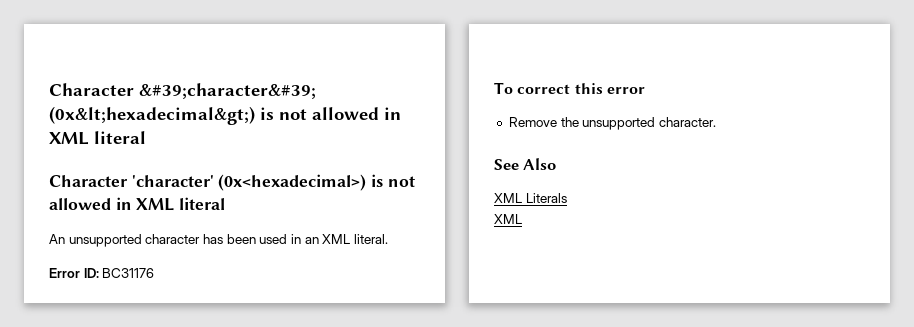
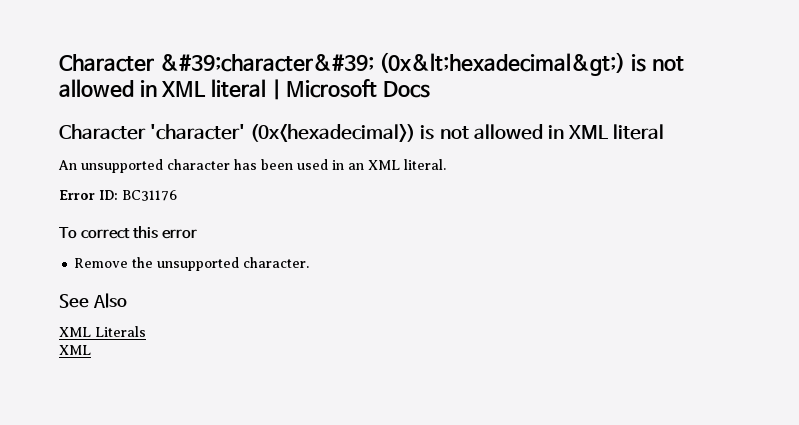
- Character &#39;character&#39; (0x&lt;hexadecimal&gt;) is not allowed in XML literal
+ Character &#39;character&#39; (0x&lt;hexadecimal&gt;) is not allowed in XML literal | Microsoft Docs

